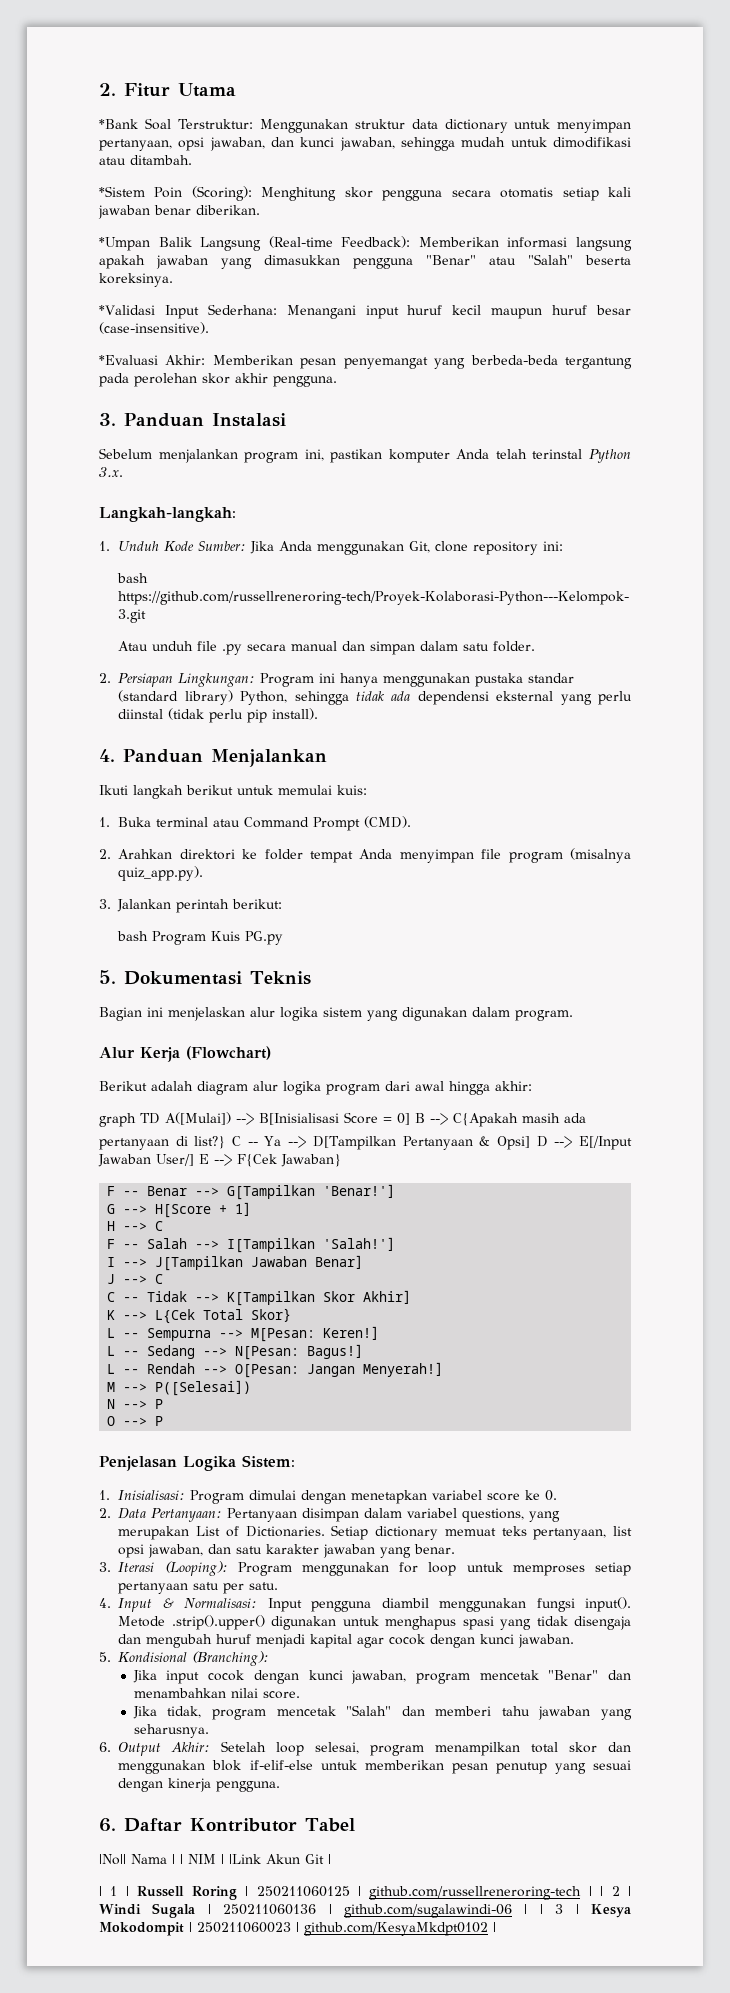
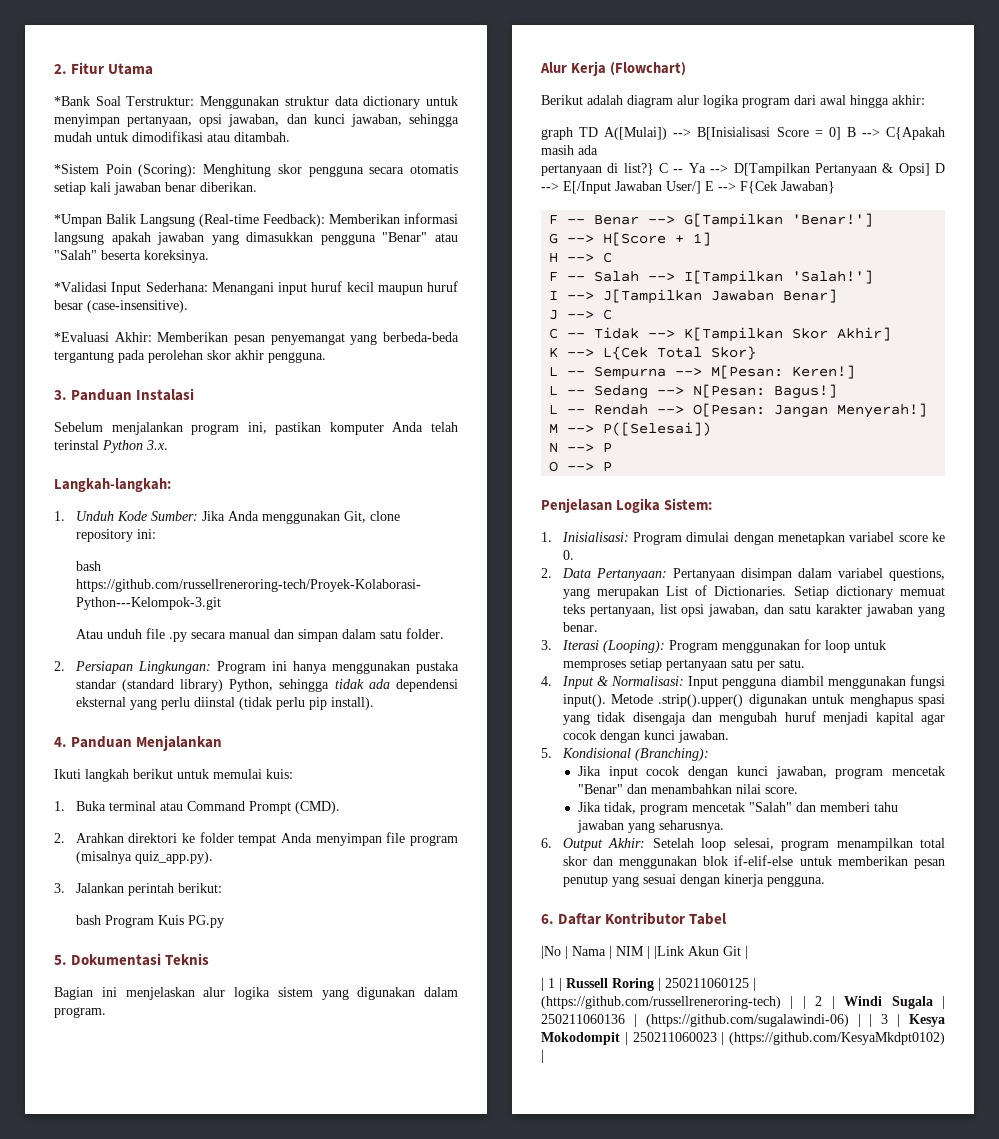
- |No|| Nama | | NIM | |Link Akun Git |
+ |No | Nama | NIM | |Link Akun Git |
- | 1 | Russell Roring | 250211060125 | github.com/russellreneroring-tech | | 2 | Windi Sugala | 250211060136 | github.com/sugalawindi-06 | | 3 | Kesya Mokodompit | 250211060023 | github.com/KesyaMkdpt0102 |
+ | 1 | Russell Roring | 250211060125 | (https://github.com/russellreneroring-tech) | | 2 | Windi Sugala | 250211060136 | (https://github.com/sugalawindi-06) | | 3 | Kesya Mokodompit | 250211060023 | (https://github.com/KesyaMkdpt0102) |

